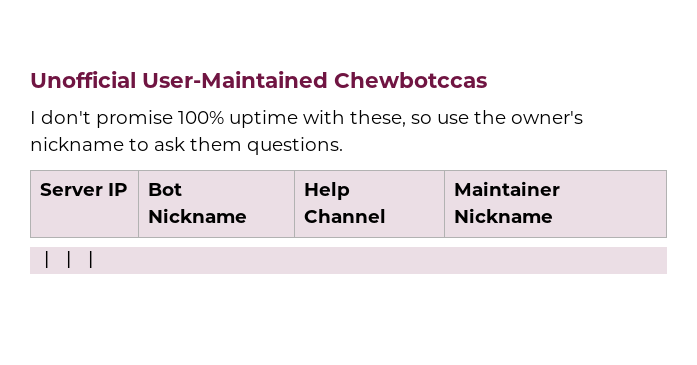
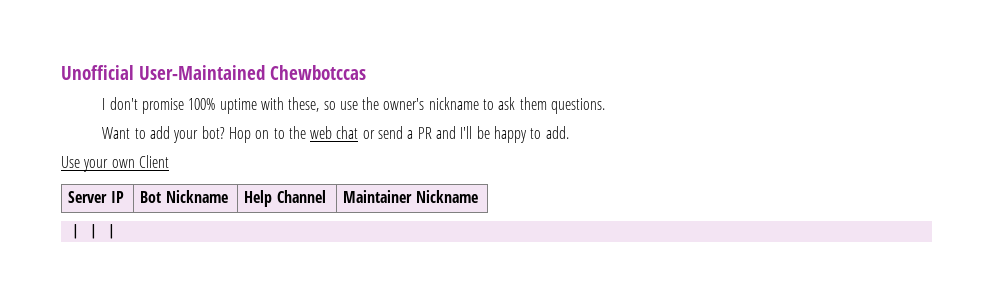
+ Want to add your bot? Hop on to the web chat or send a PR and I'll be happy to add.
+ Use your own Client

